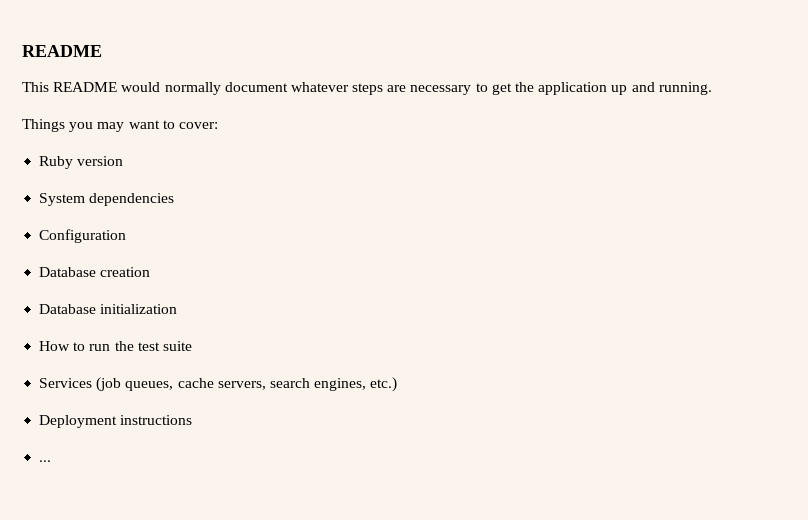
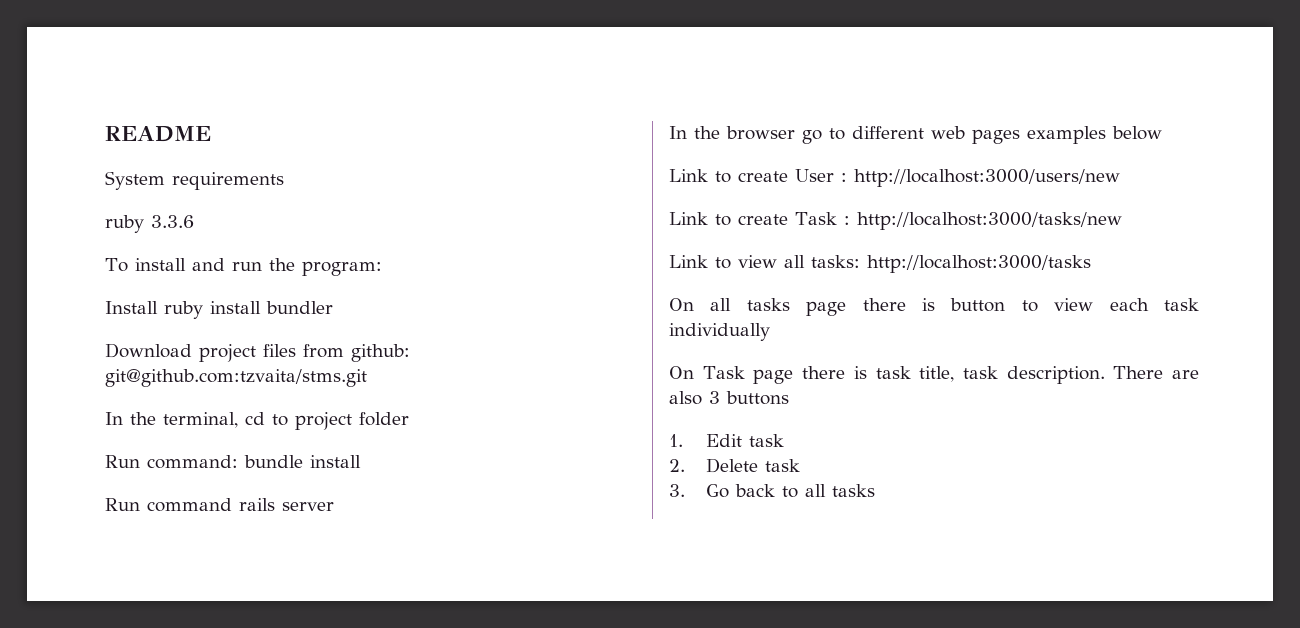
- This README would normally document whatever steps are necessary to get the application up and running.
- Things you may want to cover:
- Ruby version
- System dependencies
- Configuration
- Database creation
- Database initialization
- How to run the test suite
- Services (job queues, cache servers, search engines, etc.)
- Deployment instructions
- ...
+ System requirements
+ ruby 3.3.6
+ To install and run the program:
+ Install ruby install bundler
+ Download project files from github: git@github.com:tzvaita/stms.git
+ In the terminal, cd to project folder
+ Run command: bundle install
+ Run command rails server
+ In the browser go to different web pages examples below
+ Link to create User : http://localhost:3000/users/new
+ Link to create Task : http://localhost:3000/tasks/new
+ Link to view all tasks: http://localhost:3000/tasks
+ On all tasks page there is button to view each task individually
+ On Task page there is task title, task description. There are also 3 buttons
+ 1. Edit task
+ 2. Delete task
+ 3. Go back to all tasks

